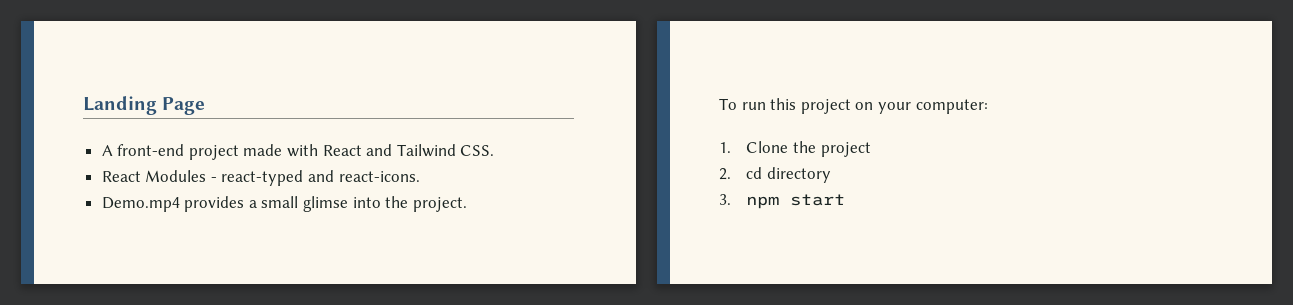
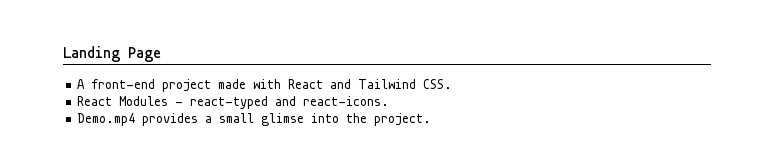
- To run this project on your computer:
- 1. Clone the project
- 2. cd directory
- 3. npm start

